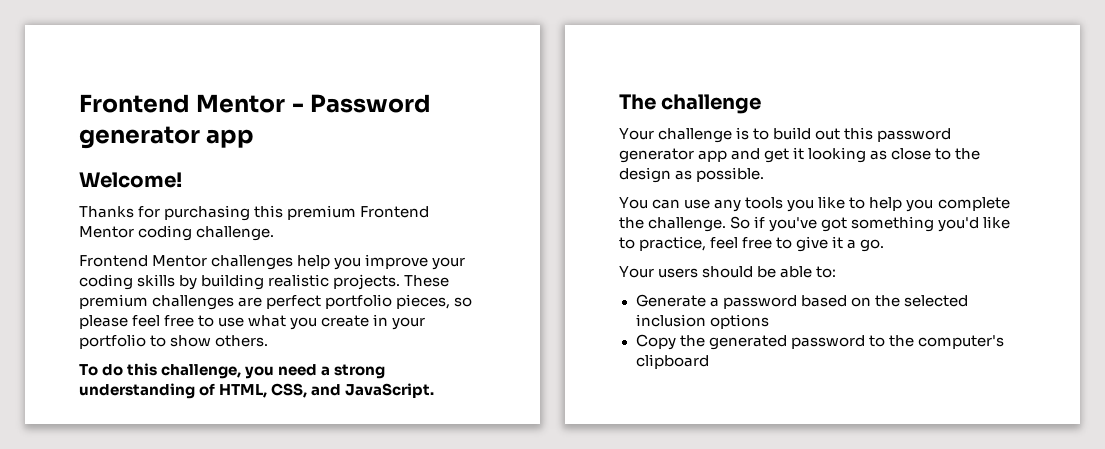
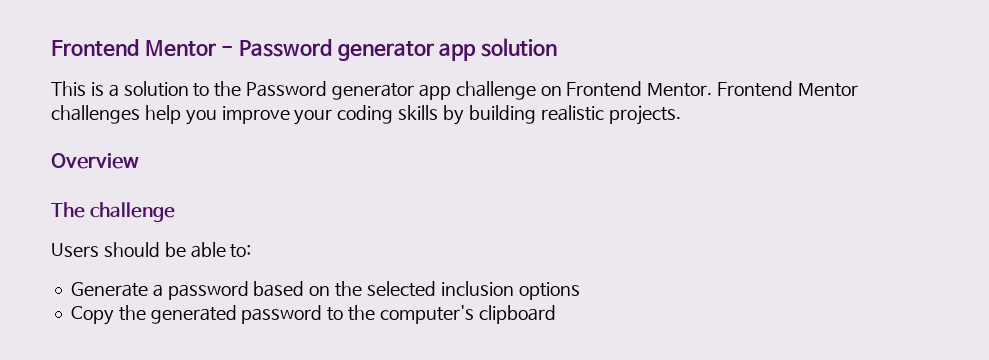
- Frontend Mentor - Password generator app
- Welcome!
- Thanks for purchasing this premium Frontend Mentor coding challenge.
- Frontend Mentor challenges help you improve your coding skills by building realistic projects. These premium challenges are perfect portfolio pieces, so please feel free to use what you create in your portfolio to show others.
- To do this challenge, you need a strong understanding of HTML, CSS, and JavaScript.
+ Frontend Mentor - Password generator app solution
+ This is a solution to the Password generator app challenge on Frontend Mentor. Frontend Mentor challenges help you improve your coding skills by building realistic projects.
+ Overview
  The challenge
- Your challenge is to build out this password generator app and get it looking as close to the design as possible.
- You can use any tools you like to help you complete the challenge. So if you've got something you'd like to practice, feel free to give it a go.
- Your users should be able to:
+ Users should be able to:

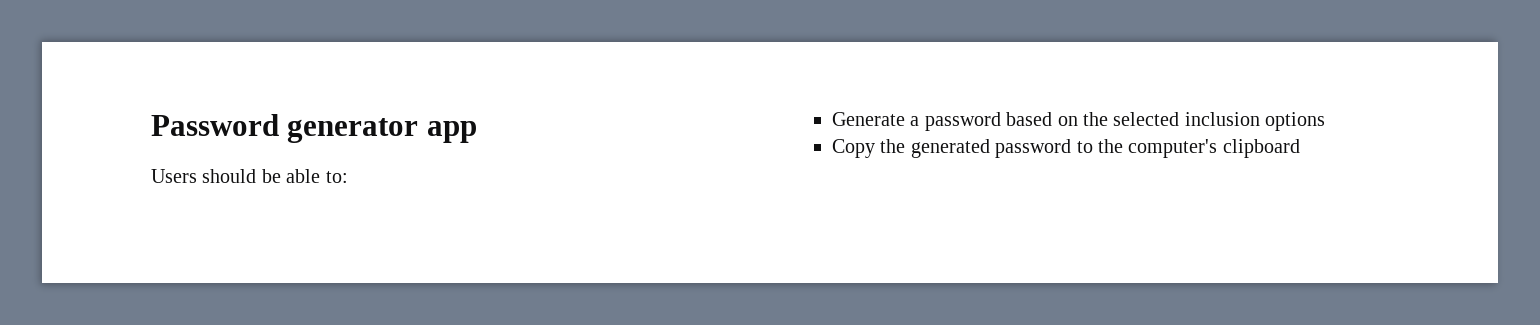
- Frontend Mentor - Password generator app solution
- This is a solution to the Password generator app challenge on Frontend Mentor. Frontend Mentor challenges help you improve your coding skills by building realistic projects.
- Overview
- The challenge
+ Password generator app

